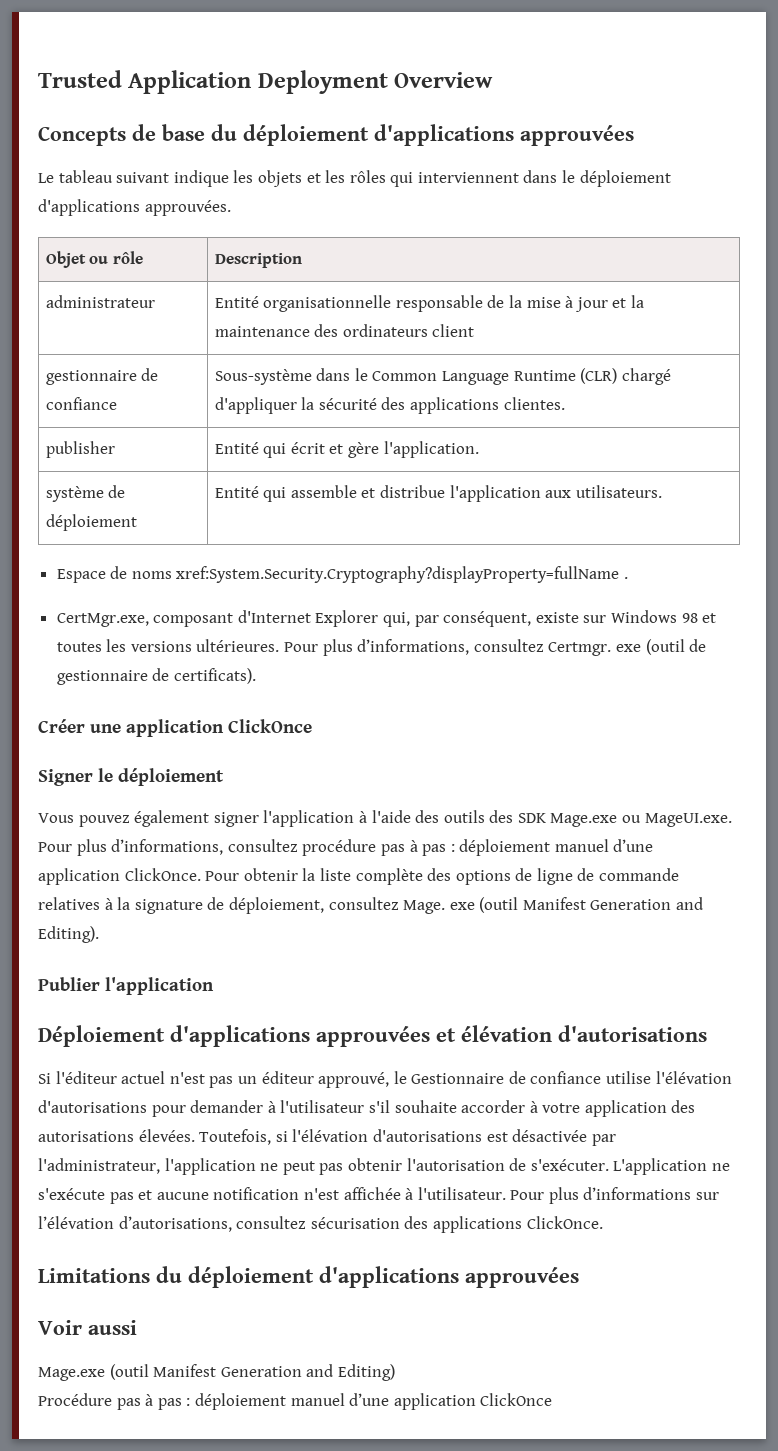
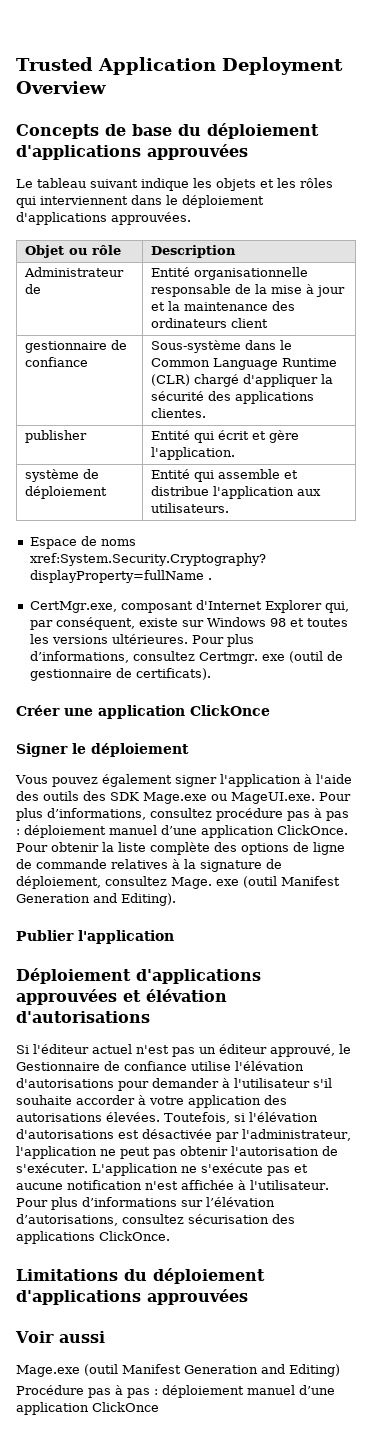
- administrateur | Entité organisationnelle responsable de la mise à jour et la maintenance des ordinateurs client
+ Administrateur de | Entité organisationnelle responsable de la mise à jour et la maintenance des ordinateurs client

